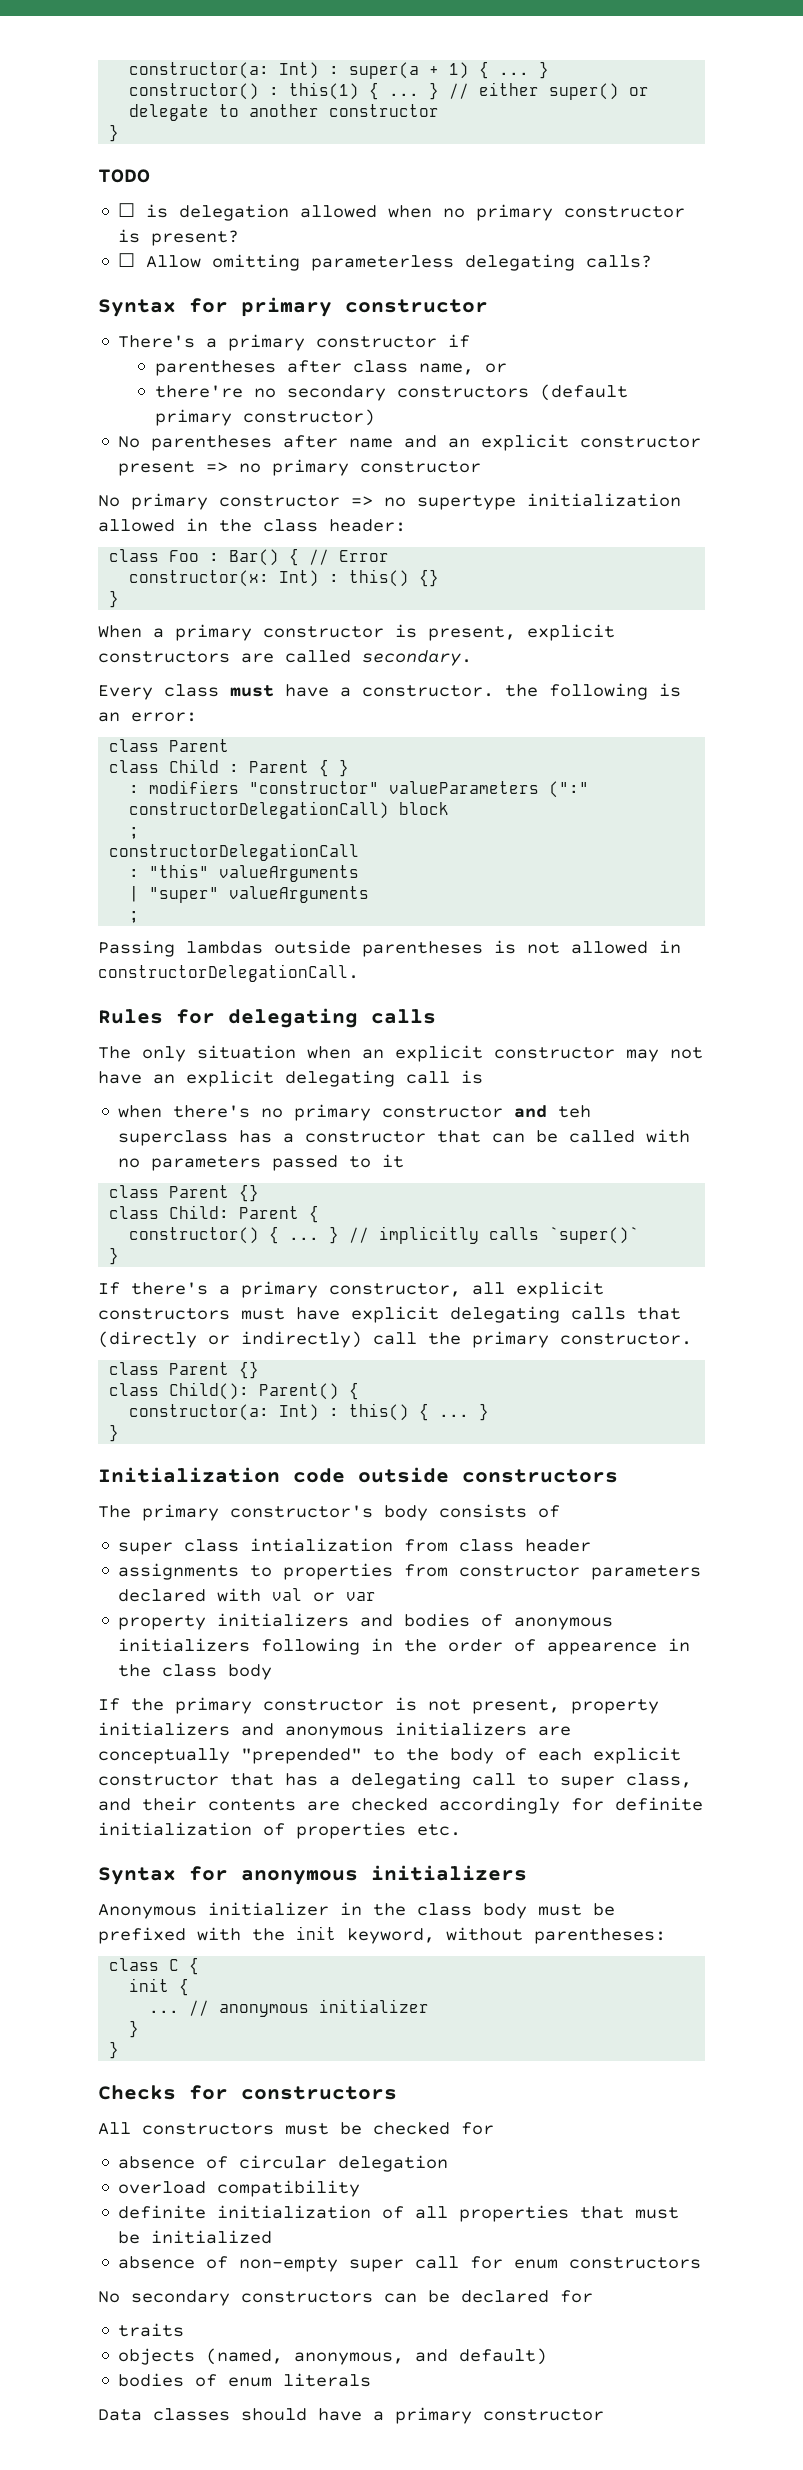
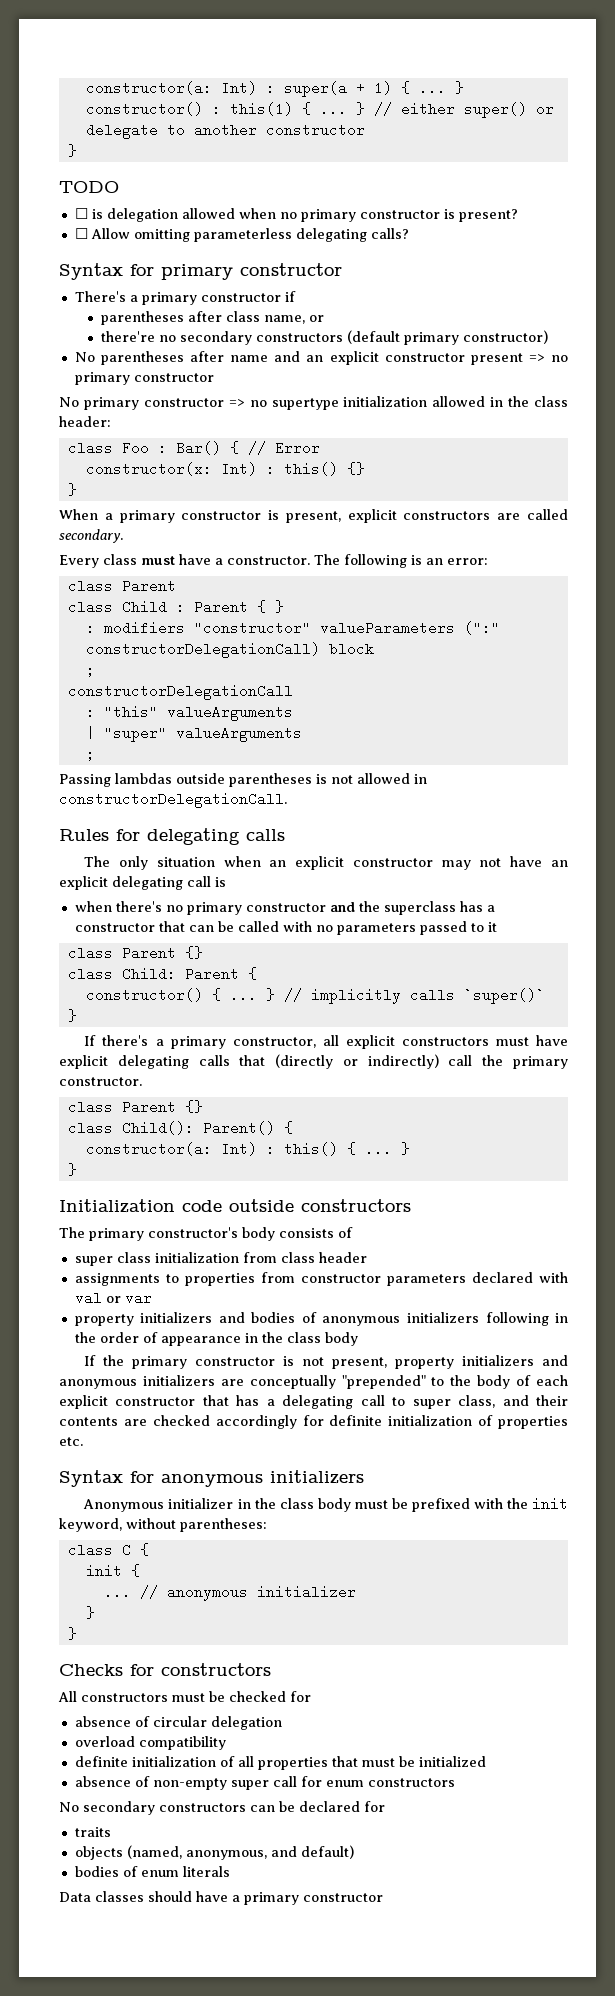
- Every class must have a constructor. the following is an error:
+ Every class must have a constructor. The following is an error:
- when there's no primary constructor and teh superclass has a constructor that can be called with no parameters passed to it
+ when there's no primary constructor and the superclass has a constructor that can be called with no parameters passed to it
- super class intialization from class header
+ super class initialization from class header
- property initializers and bodies of anonymous initializers following in the order of appearence in the class body
+ property initializers and bodies of anonymous initializers following in the order of appearance in the class body

